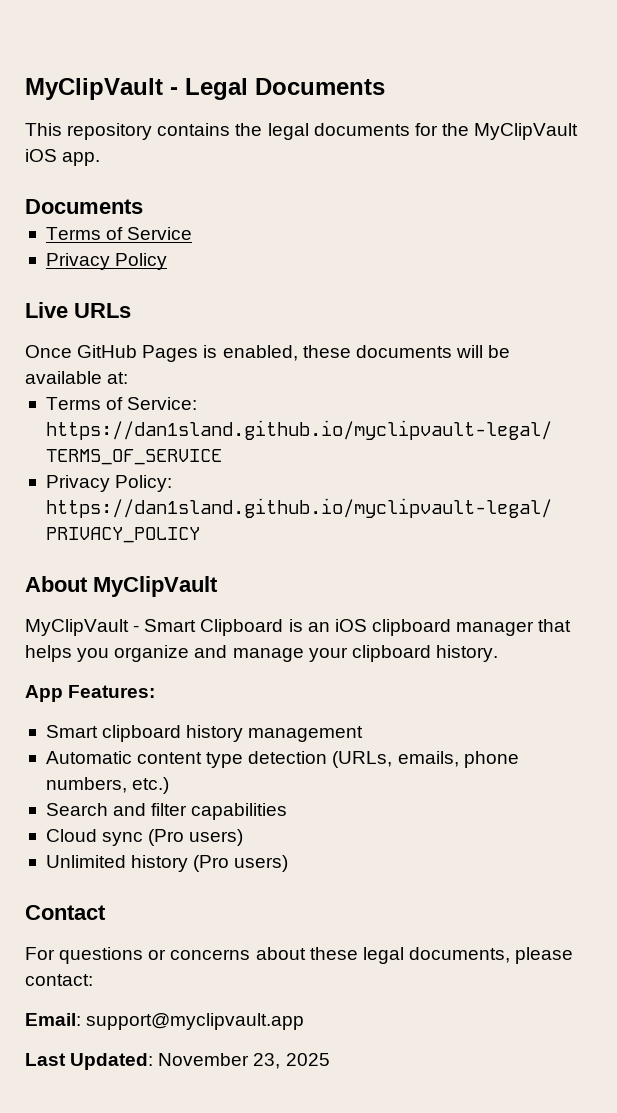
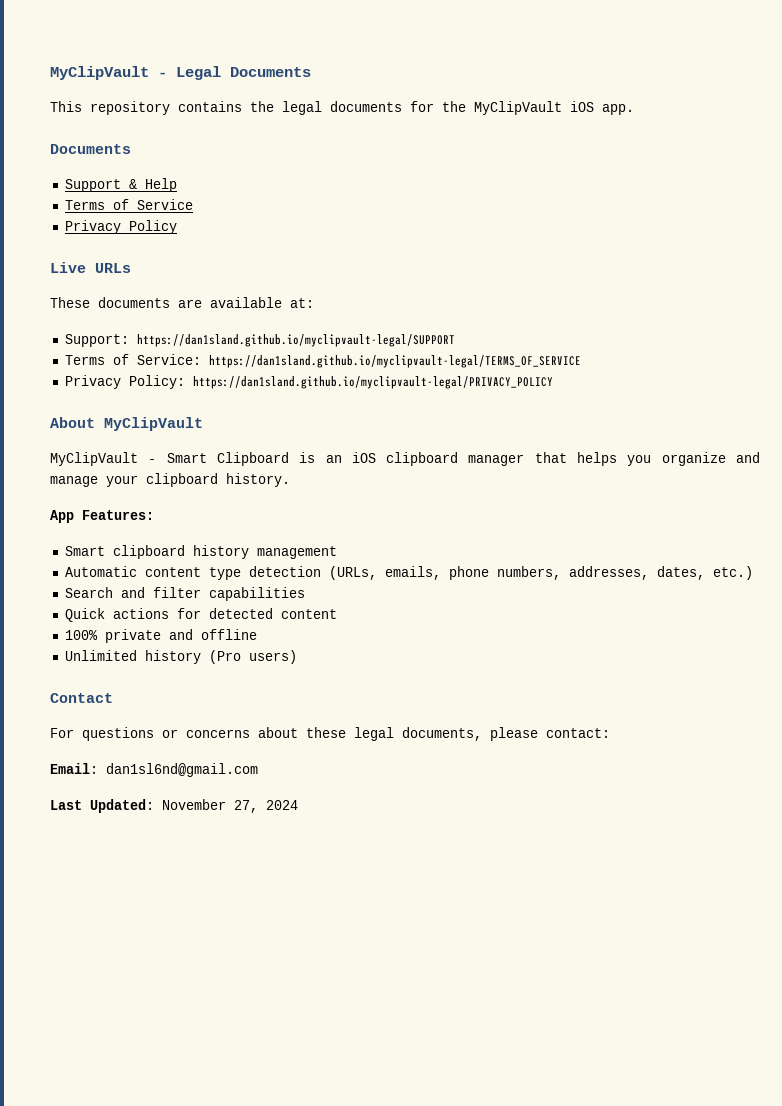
+ Support & Help
- Once GitHub Pages is enabled, these documents will be available at:
+ These documents are available at:
+ Support: https://dan1sland.github.io/myclipvault-legal/SUPPORT
- Automatic content type detection (URLs, emails, phone numbers, etc.)
+ Automatic content type detection (URLs, emails, phone numbers, addresses, dates, etc.)
- Cloud sync (Pro users)
+ Quick actions for detected content
+ 100% private and offline
- Email: support@myclipvault.app
+ Email: dan1sl6nd@gmail.com
- Last Updated: November 23, 2025
+ Last Updated: November 27, 2024

